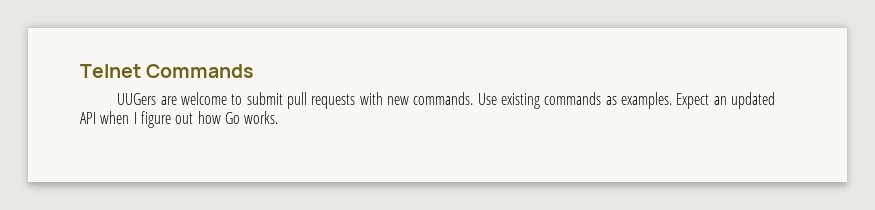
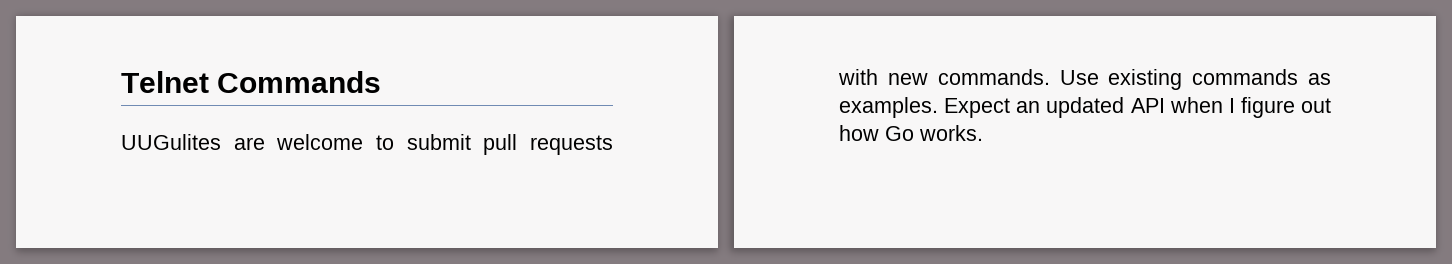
- UUGers are welcome to submit pull requests with new commands.
+ UUGulites are welcome to submit pull requests with new commands.

